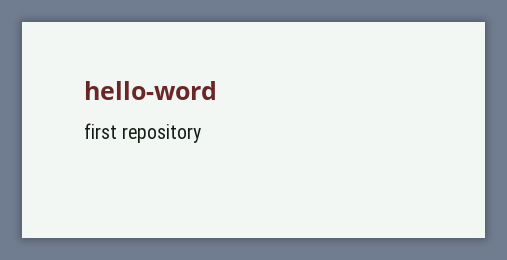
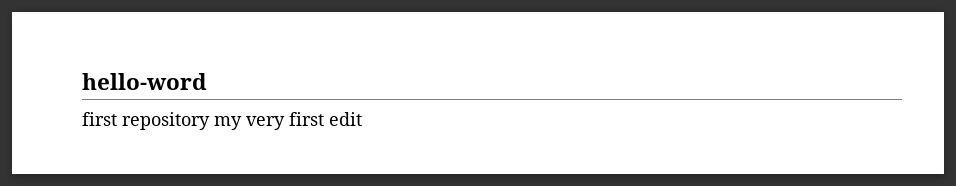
- first repository
+ first repository my very first edit

